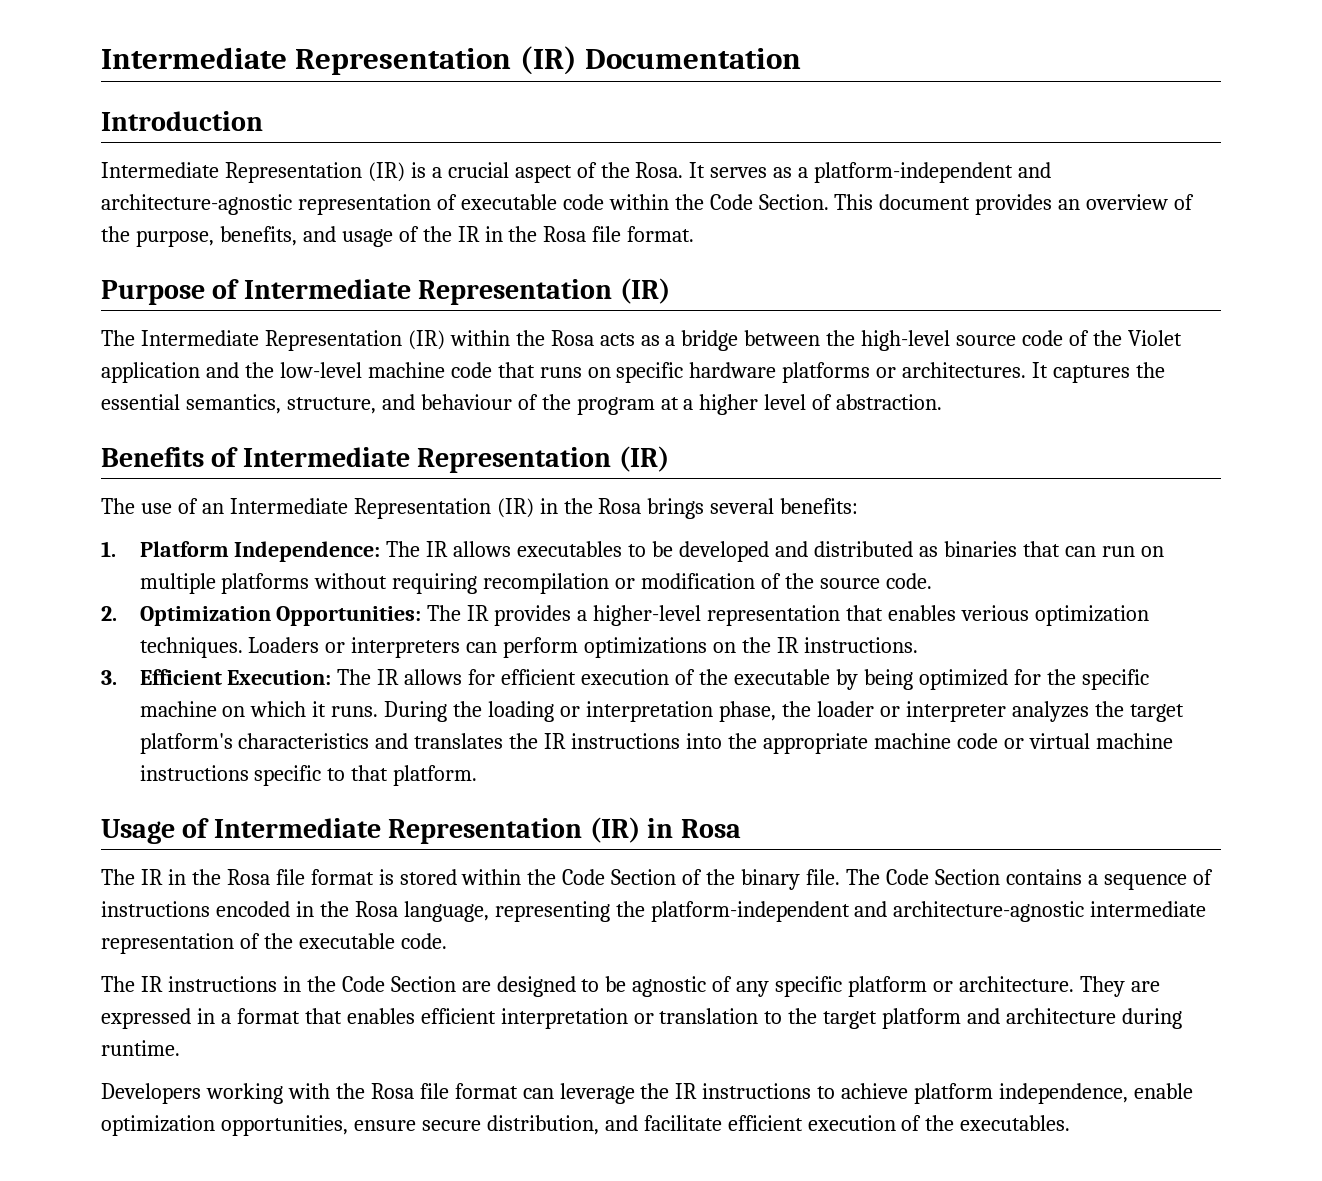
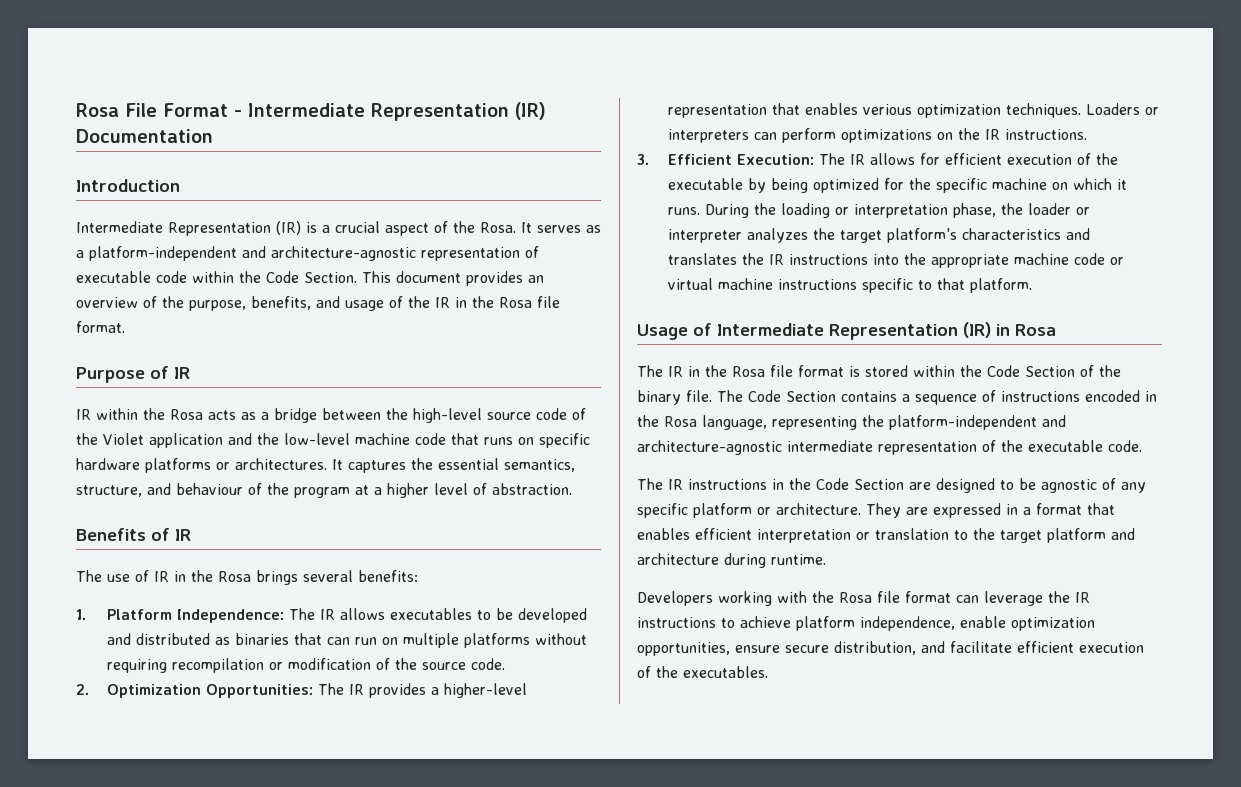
- Intermediate Representation (IR) Documentation
+ Rosa File Format - Intermediate Representation (IR) Documentation
- Purpose of Intermediate Representation (IR)
- The Intermediate Representation (IR) within the Rosa acts as a bridge between the high-level source code of the Violet application and the low-level machine code that runs on specific hardware platforms or architectures.
+ Purpose of IR
+ IR within the Rosa acts as a bridge between the high-level source code of the Violet application and the low-level machine code that runs on specific hardware platforms or architectures.
- Benefits of Intermediate Representation (IR)
+ Benefits of IR
- The use of an Intermediate Representation (IR) in the Rosa brings several benefits:
+ The use of IR in the Rosa brings several benefits:

